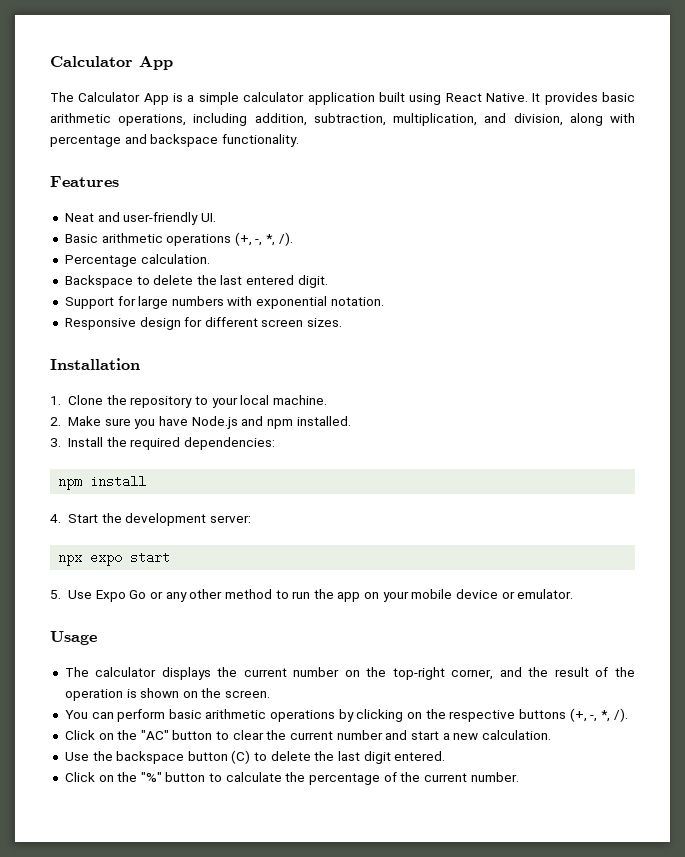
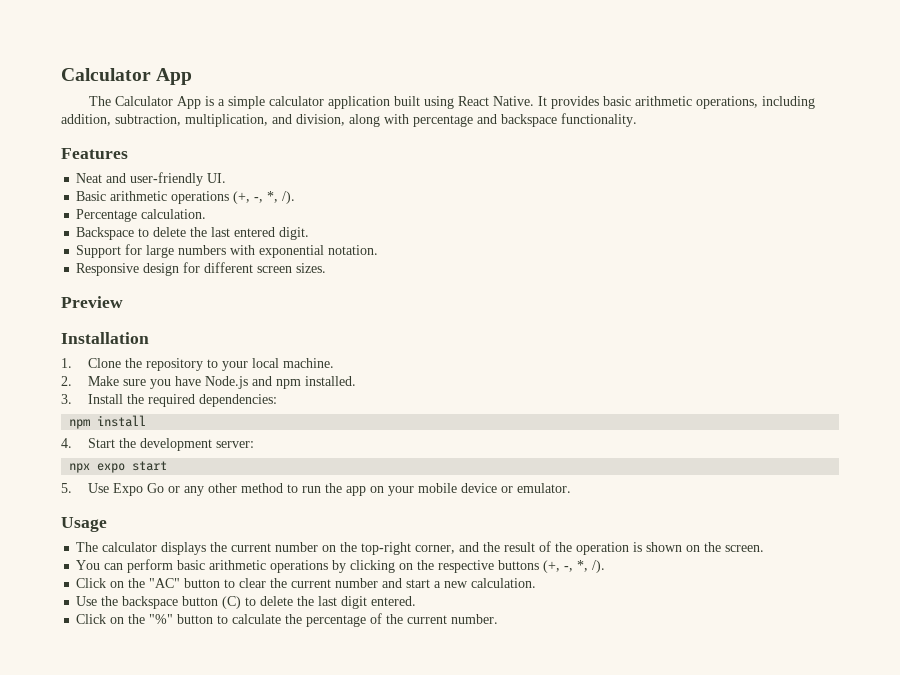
+ Preview

